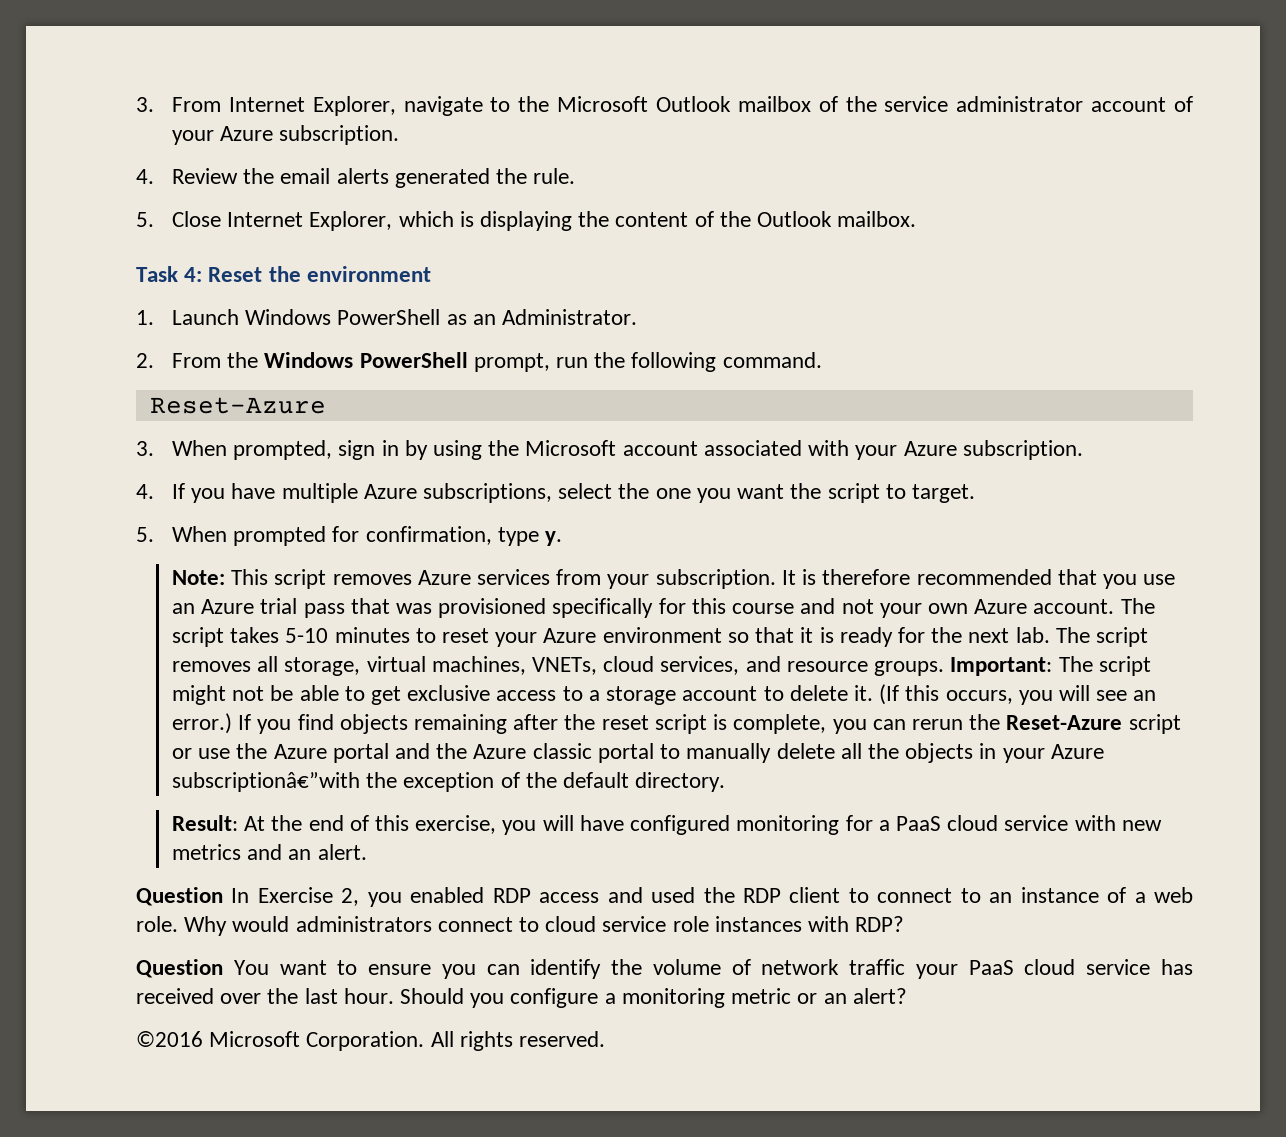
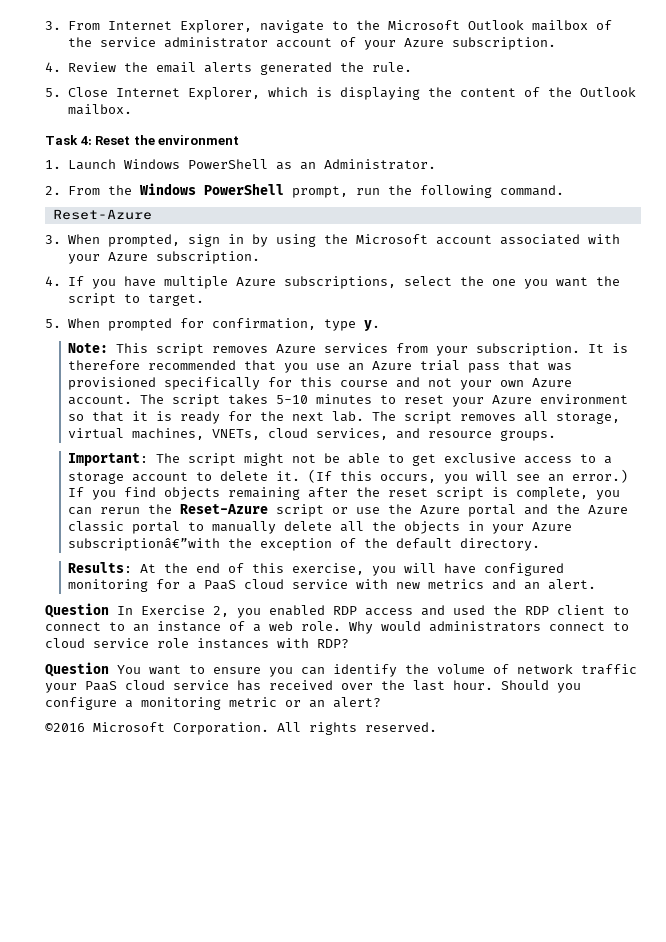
- The script removes all storage, virtual machines, VNETs, cloud services, and resource groups. Important: The script might not be able to get exclusive access to a storage account to delete it.
+ The script removes all storage, virtual machines, VNETs, cloud services, and resource groups.
+ Important: The script might not be able to get exclusive access to a storage account to delete it.
- Result: At the end of this exercise, you will have configured monitoring for a PaaS cloud service with new metrics and an alert.
+ Results: At the end of this exercise, you will have configured monitoring for a PaaS cloud service with new metrics and an alert.

